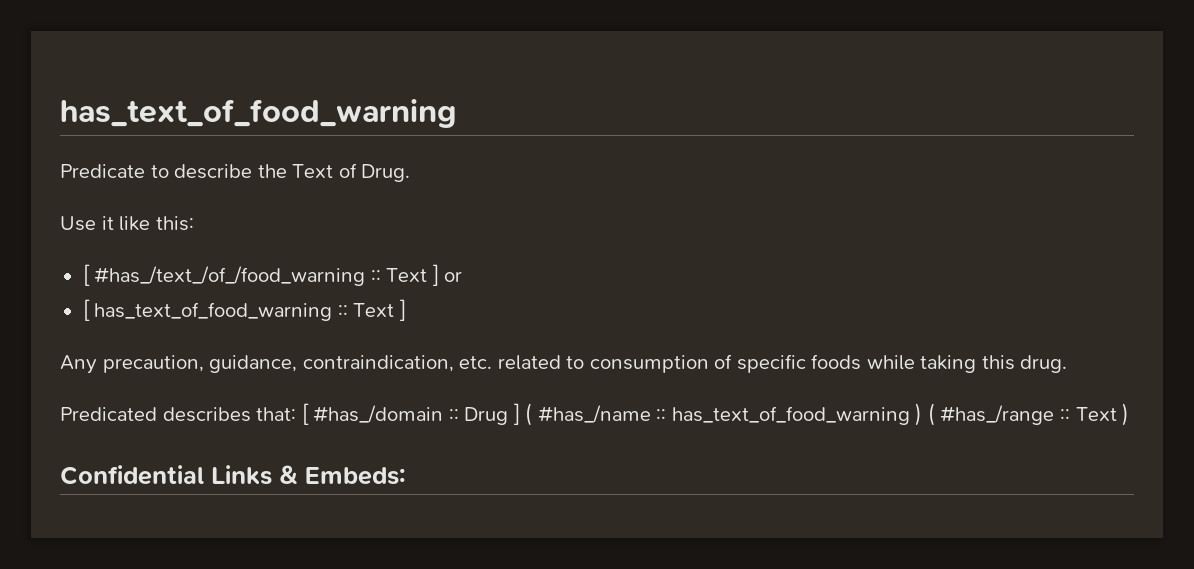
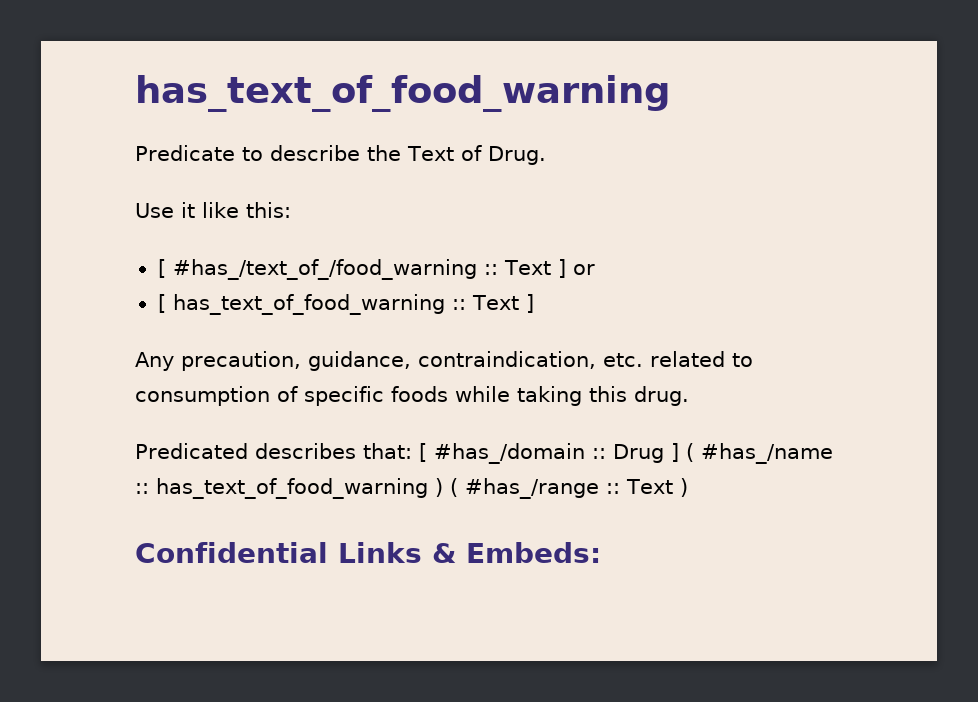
- [ #has_/text_/of_/food_warning :: Text ] or
+ [ #has_/text_of_/food_warning :: Text ] or

